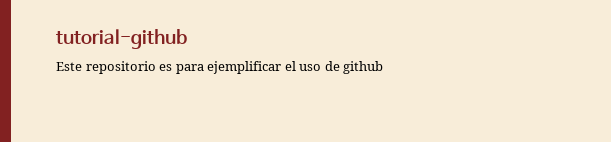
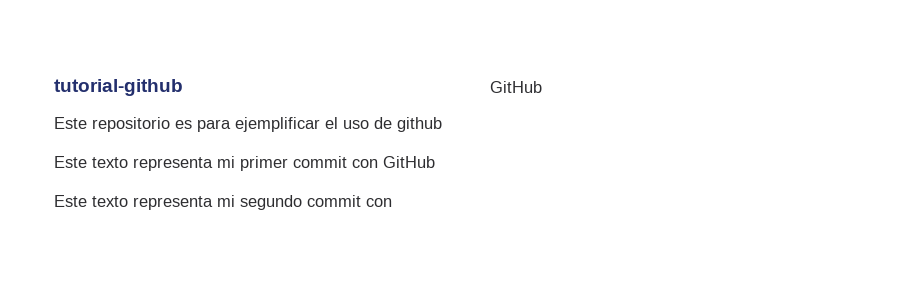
+ Este texto representa mi primer commit con GitHub
+ Este texto representa mi segundo commit con GitHub

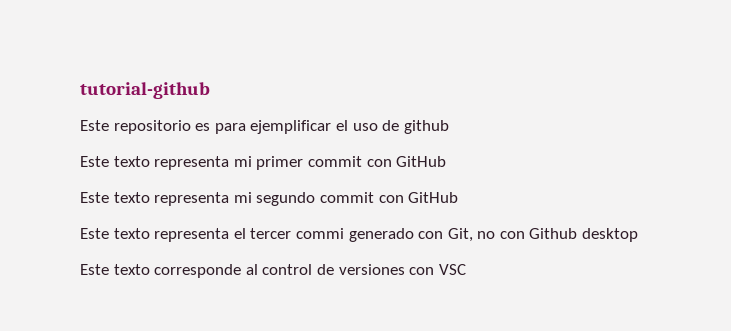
+ Este texto representa el tercer commi generado con Git, no con Github desktop
+ Este texto corresponde al control de versiones con VSC

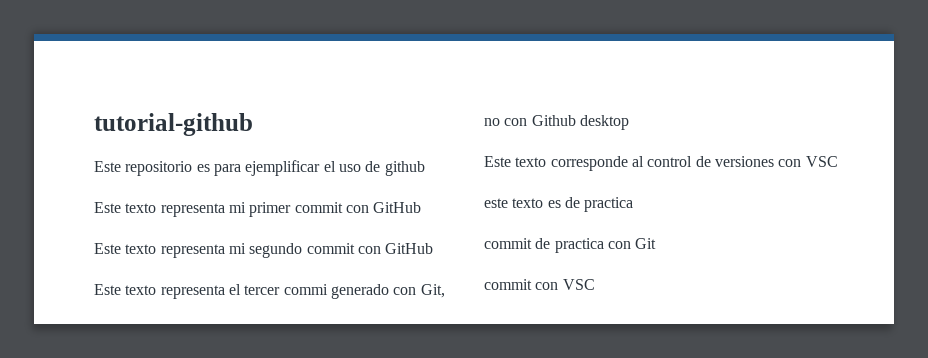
+ este texto es de practica
+ commit de practica con Git
+ commit con VSC

